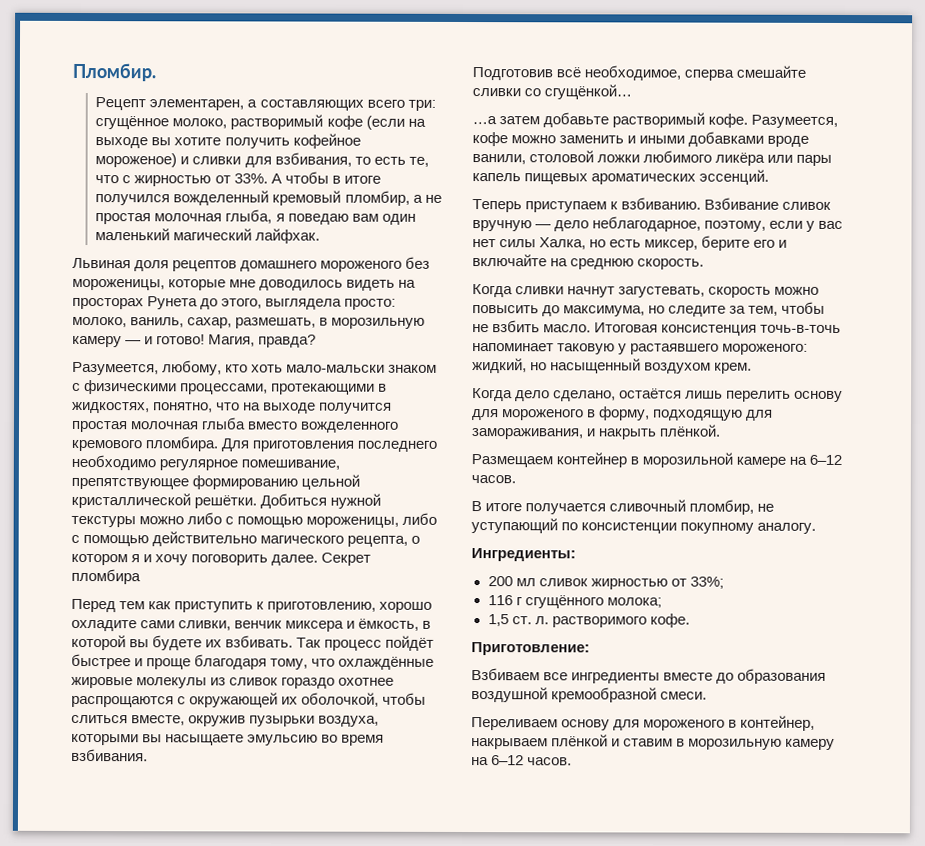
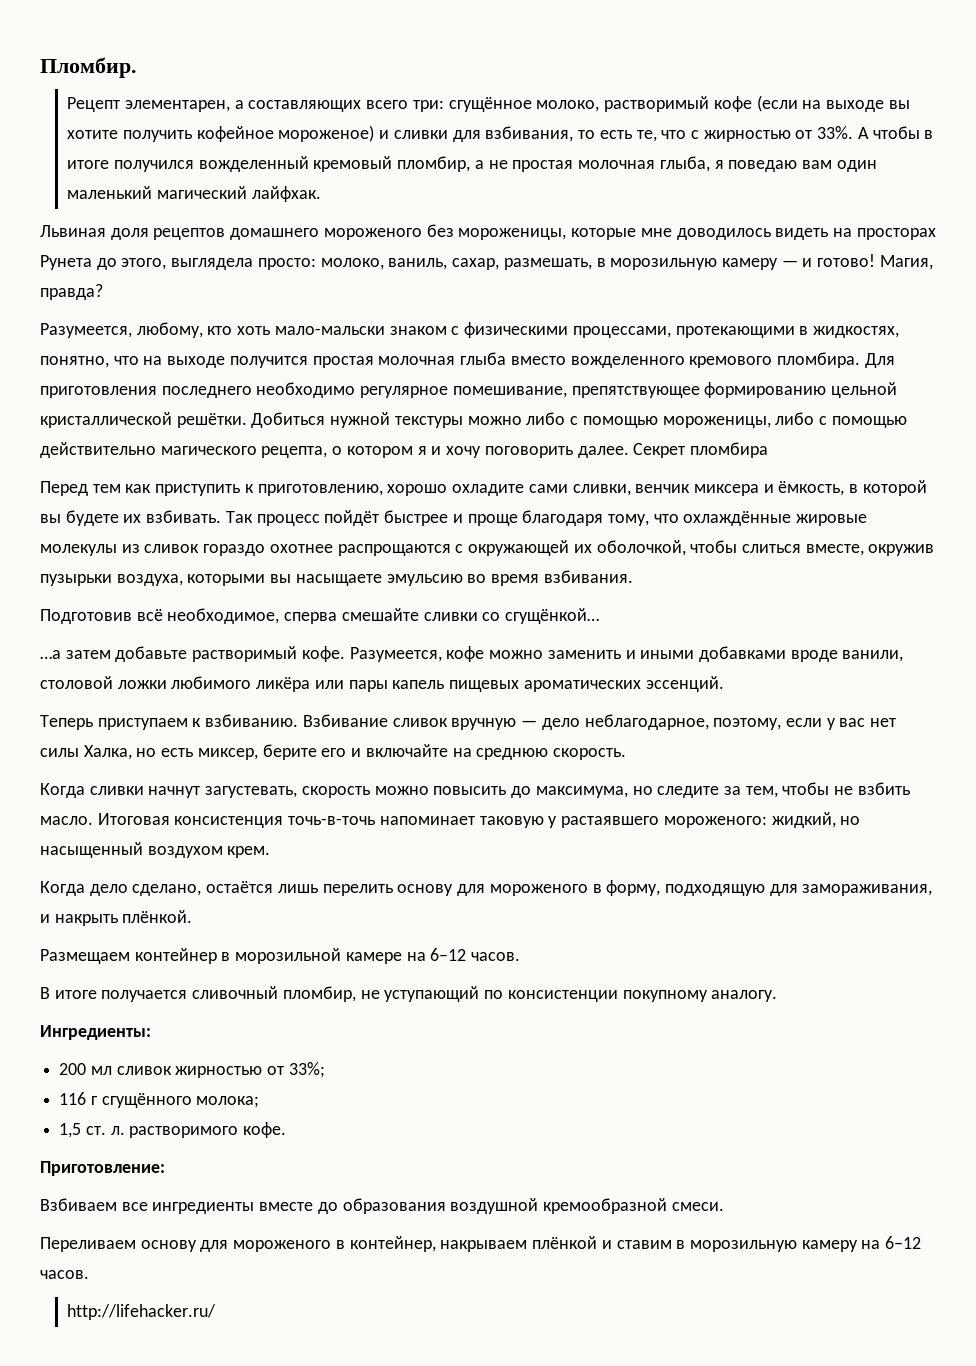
+ http://lifehacker.ru/

